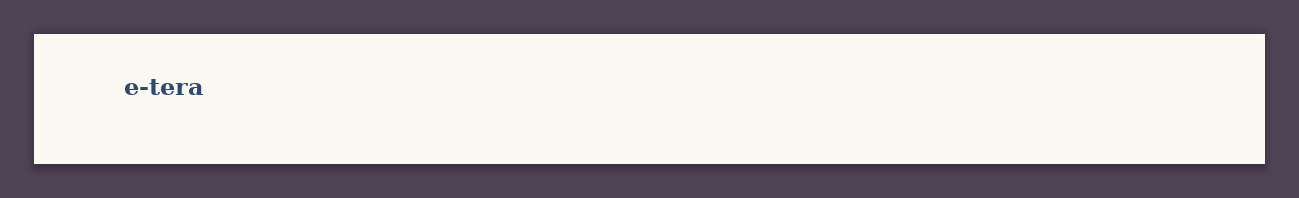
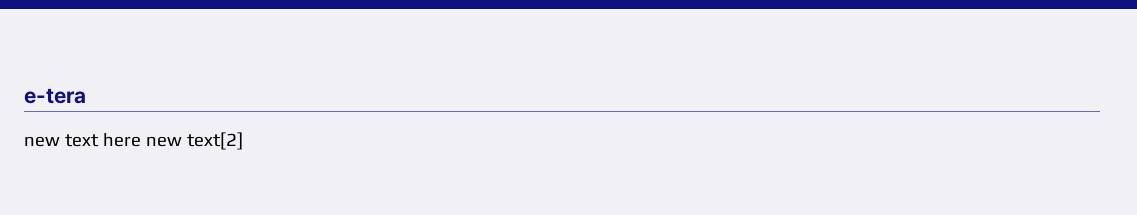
+ new text here new text[2]

